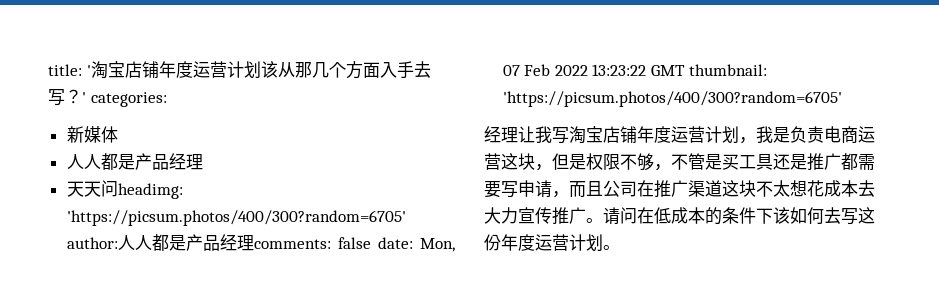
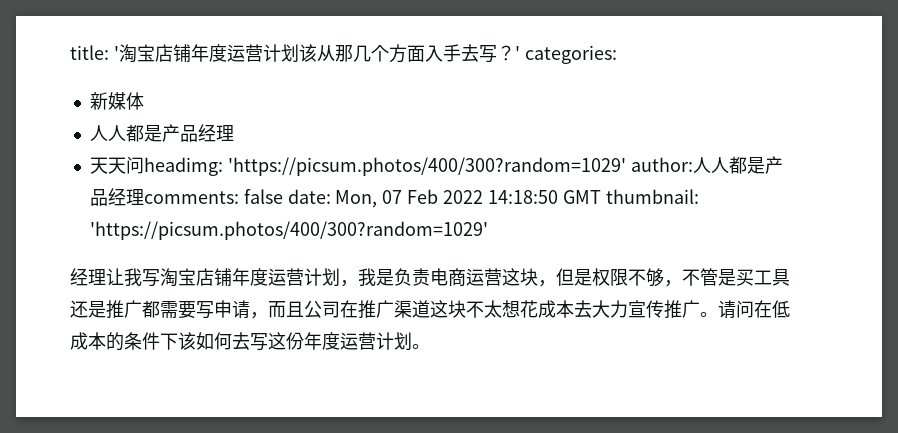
- 天天问headimg: 'https://picsum.photos/400/300?random=6705' author:人人都是产品经理comments: false date: Mon, 07 Feb 2022 13:23:22 GMT thumbnail: 'https://picsum.photos/400/300?random=6705'
+ 天天问headimg: 'https://picsum.photos/400/300?random=1029' author:人人都是产品经理comments: false date: Mon, 07 Feb 2022 14:18:50 GMT thumbnail: 'https://picsum.photos/400/300?random=1029'

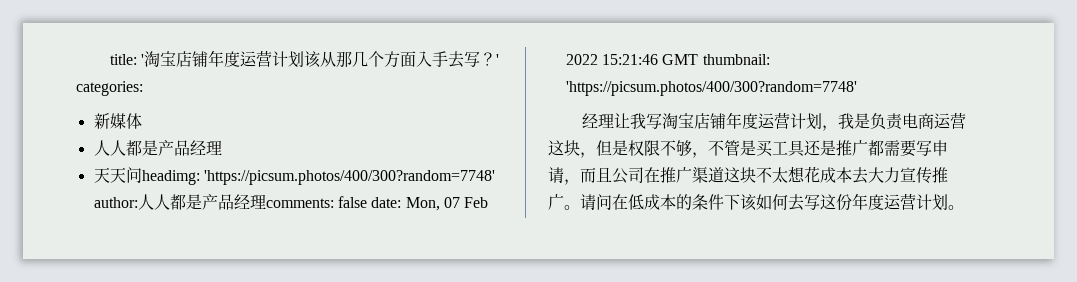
- 天天问headimg: 'https://picsum.photos/400/300?random=1029' author:人人都是产品经理comments: false date: Mon, 07 Feb 2022 14:18:50 GMT thumbnail: 'https://picsum.photos/400/300?random=1029'
+ 天天问headimg: 'https://picsum.photos/400/300?random=7748' author:人人都是产品经理comments: false date: Mon, 07 Feb 2022 15:21:46 GMT thumbnail: 'https://picsum.photos/400/300?random=7748'

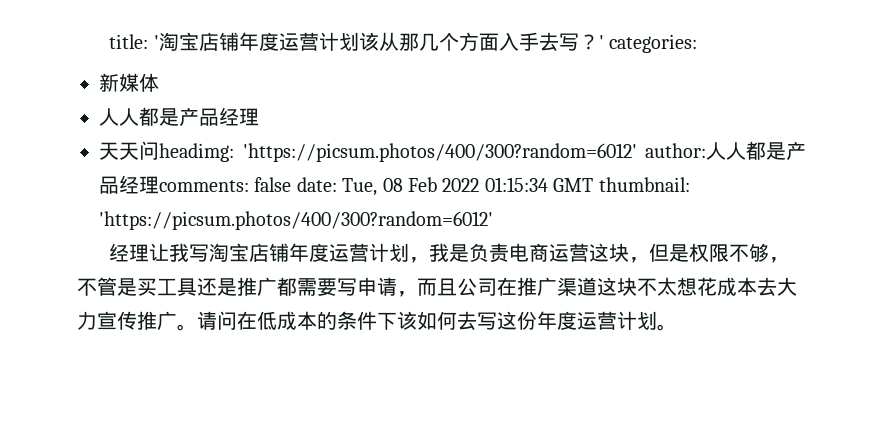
- 天天问headimg: 'https://picsum.photos/400/300?random=7748' author:人人都是产品经理comments: false date: Mon, 07 Feb 2022 15:21:46 GMT thumbnail: 'https://picsum.photos/400/300?random=7748'
+ 天天问headimg: 'https://picsum.photos/400/300?random=6012' author:人人都是产品经理comments: false date: Tue, 08 Feb 2022 01:15:34 GMT thumbnail: 'https://picsum.photos/400/300?random=6012'

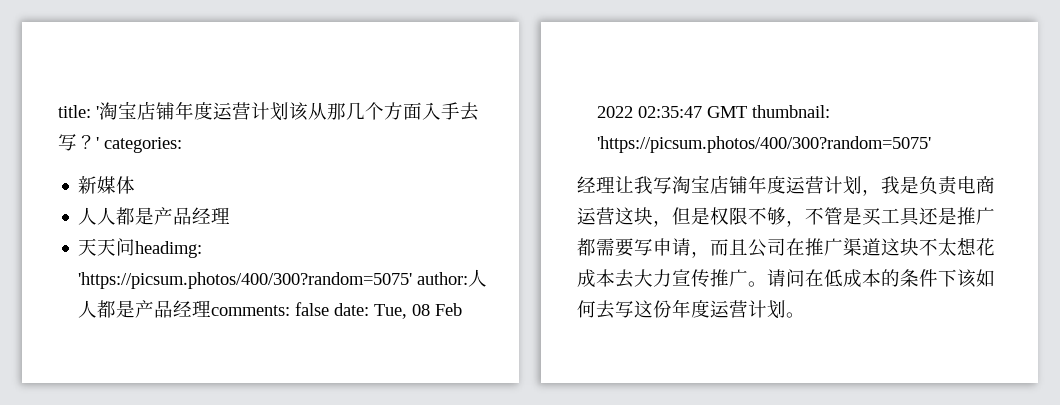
- 天天问headimg: 'https://picsum.photos/400/300?random=6012' author:人人都是产品经理comments: false date: Tue, 08 Feb 2022 01:15:34 GMT thumbnail: 'https://picsum.photos/400/300?random=6012'
+ 天天问headimg: 'https://picsum.photos/400/300?random=5075' author:人人都是产品经理comments: false date: Tue, 08 Feb 2022 02:35:47 GMT thumbnail: 'https://picsum.photos/400/300?random=5075'

